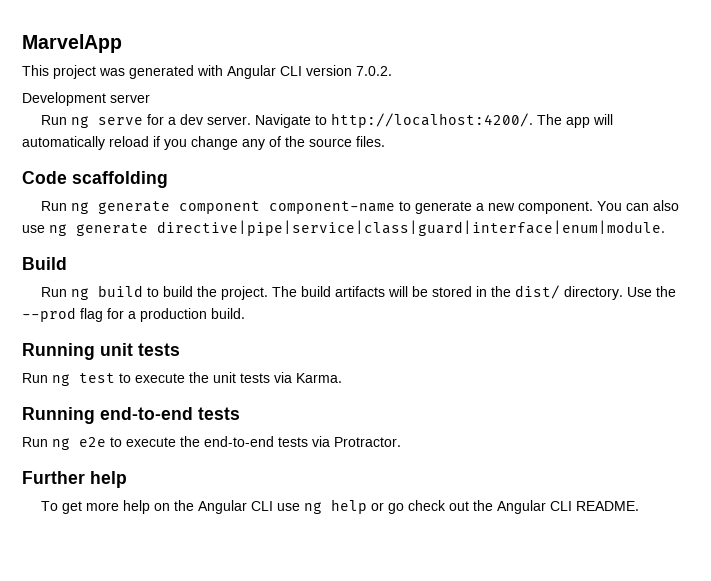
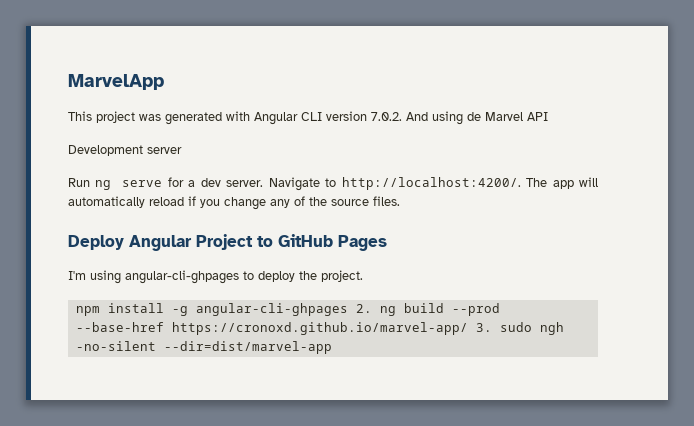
- This project was generated with Angular CLI version 7.0.2.
+ This project was generated with Angular CLI version 7.0.2. And using de Marvel API
- Code scaffolding
- Run ng generate component component-name to generate a new component. You can also use ng generate directive|pipe|service|class|guard|interface|enum|module.
- Build
- Run ng build to build the project. The build artifacts will be stored in the dist/ directory. Use the --prod flag for a production build.
- Running unit tests
- Run ng test to execute the unit tests via Karma.
- Running end-to-end tests
- Run ng e2e to execute the end-to-end tests via Protractor.
- Further help
- To get more help on the Angular CLI use ng help or go check out the Angular CLI README.
+ Deploy Angular Project to GitHub Pages
+ I'm using angular-cli-ghpages to deploy the project.
+ npm install -g angular-cli-ghpages 2. ng build --prod --base-href https://cronoxd.github.io/marvel-app/ 3. sudo ngh -no-silent --dir=dist/marvel-app

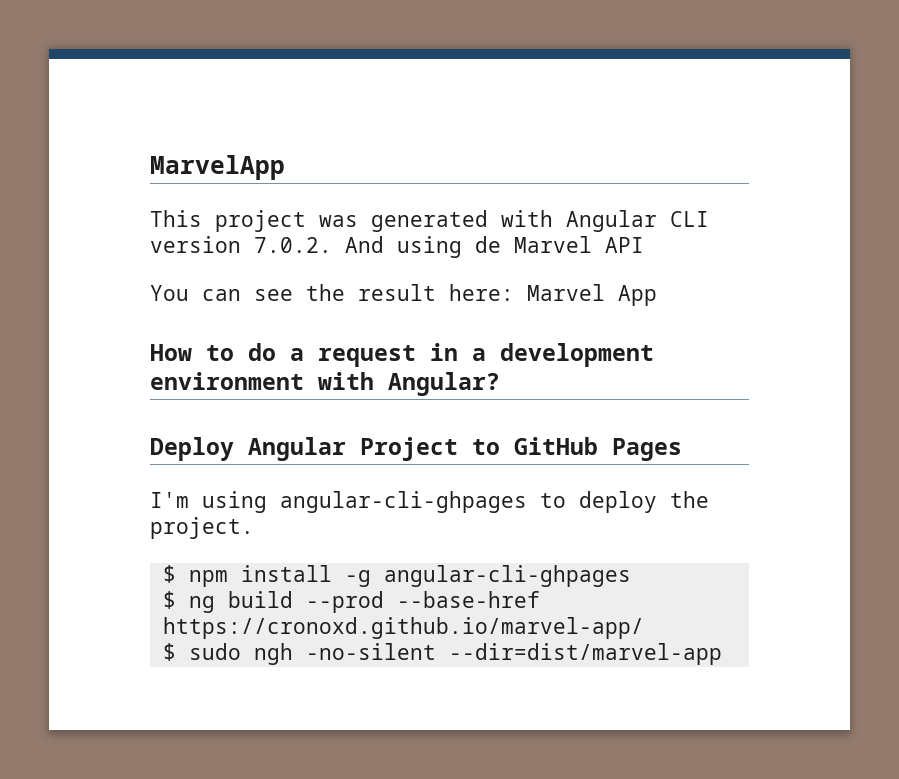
- Development server
- Run ng serve for a dev server. Navigate to http://localhost:4200/. The app will automatically reload if you change any of the source files.
+ You can see the result here: Marvel App
+ How to do a request in a development environment with Angular?
- npm install -g angular-cli-ghpages 2. ng build --prod --base-href https://cronoxd.github.io/marvel-app/ 3. sudo ngh -no-silent --dir=dist/marvel-app
+ $ npm install -g angular-cli-ghpages
+ $ ng build --prod --base-href https://cronoxd.github.io/marvel-app/
+ $ sudo ngh -no-silent --dir=dist/marvel-app

